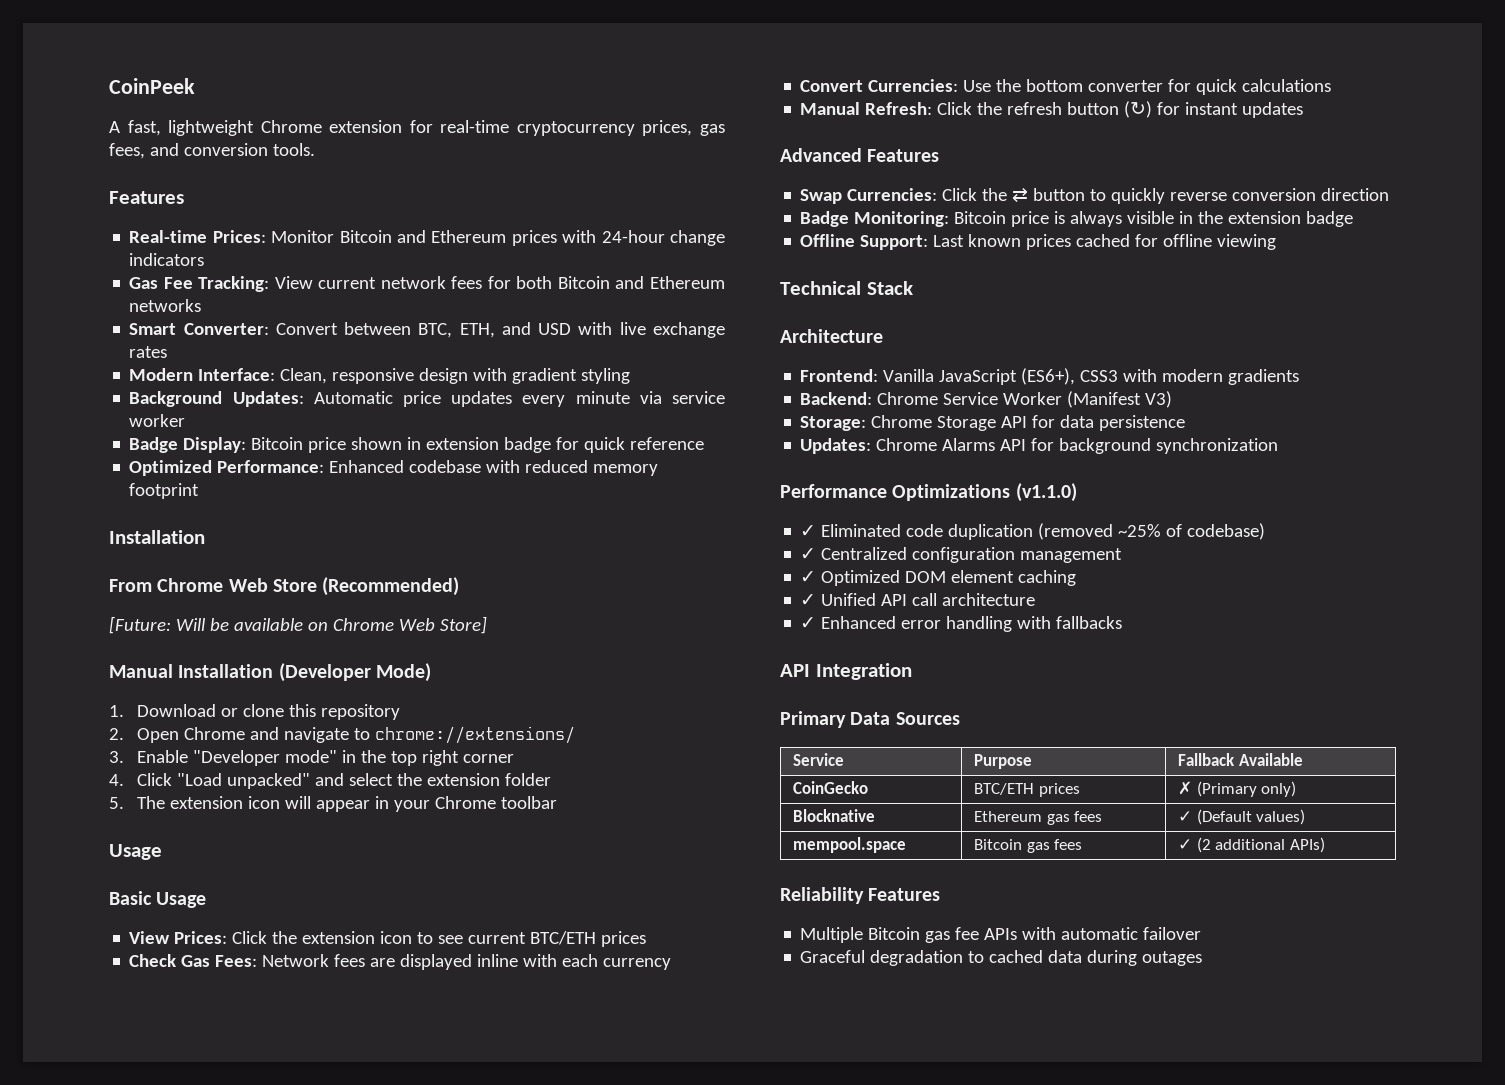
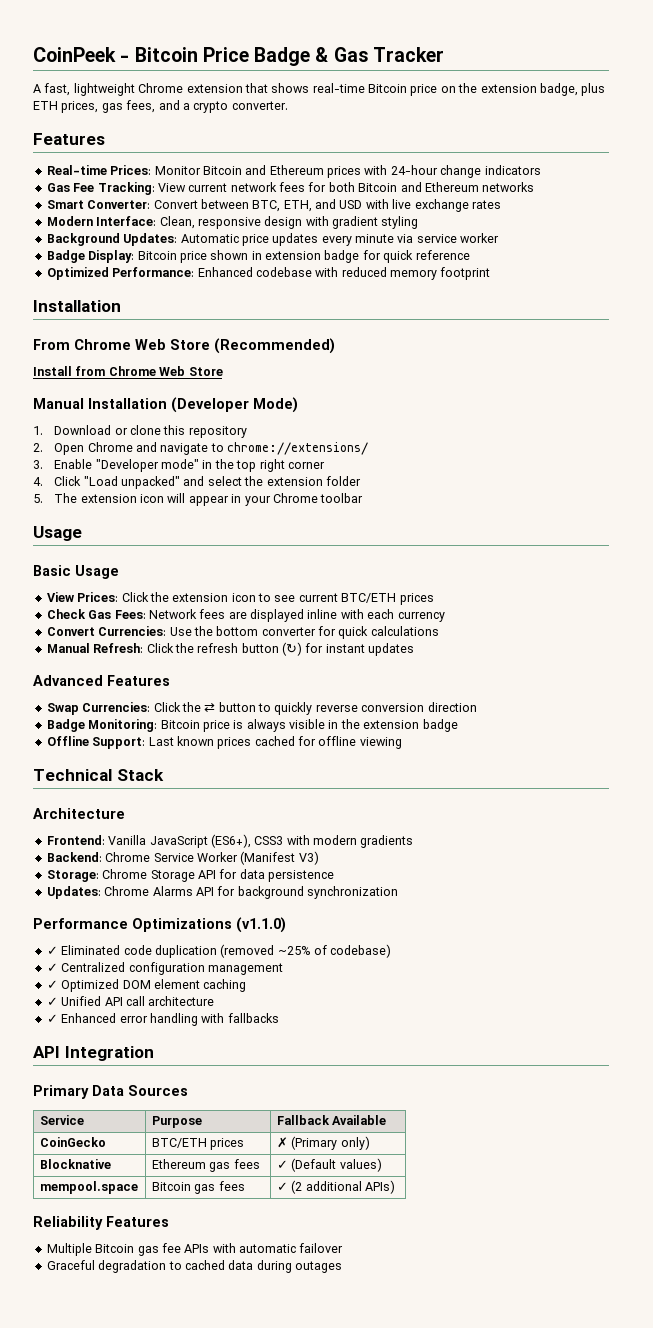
- CoinPeek
+ CoinPeek - Bitcoin Price Badge & Gas Tracker
- A fast, lightweight Chrome extension for real-time cryptocurrency prices, gas fees, and conversion tools.
+ A fast, lightweight Chrome extension that shows real-time Bitcoin price on the extension badge, plus ETH prices, gas fees, and a crypto converter.
- [Future: Will be available on Chrome Web Store]
+ Install from Chrome Web Store

